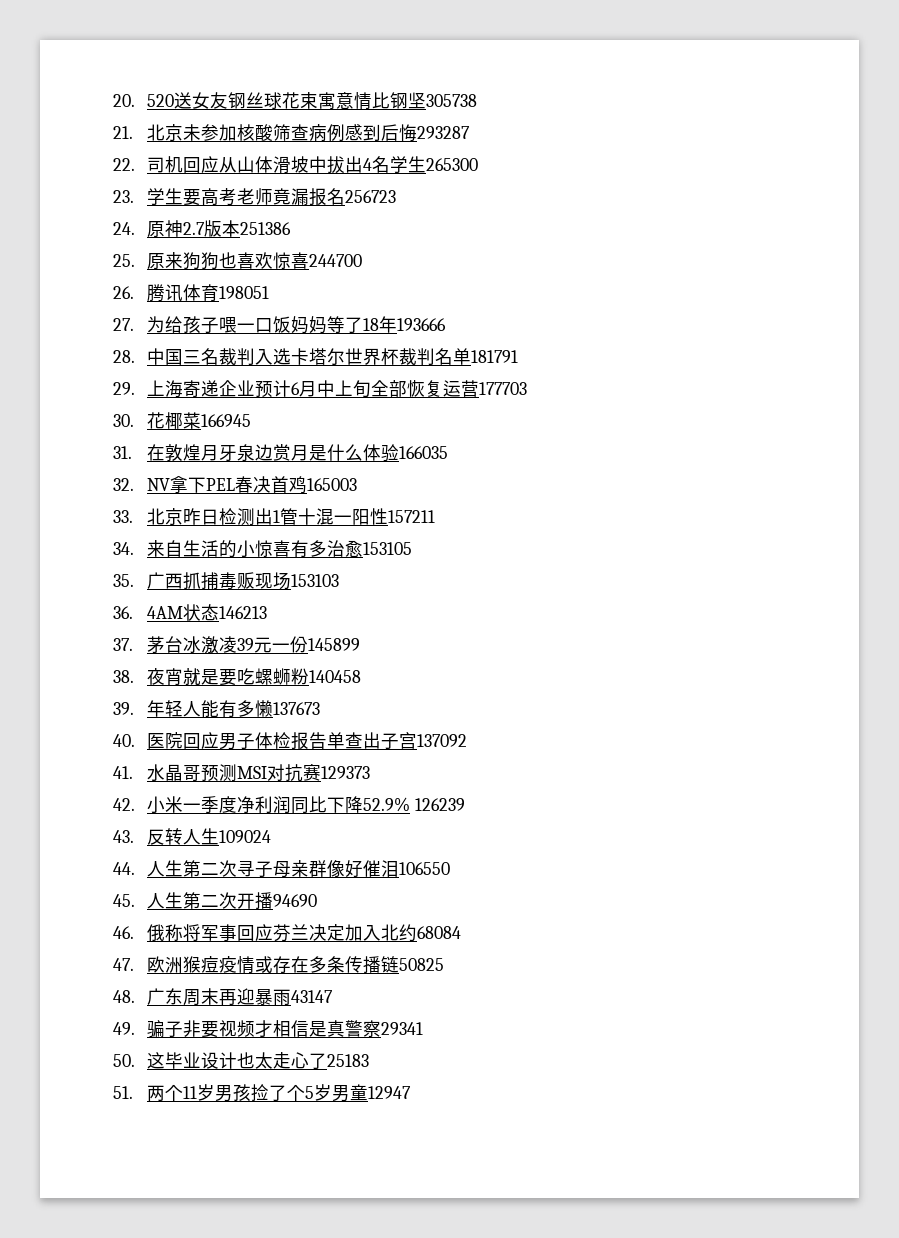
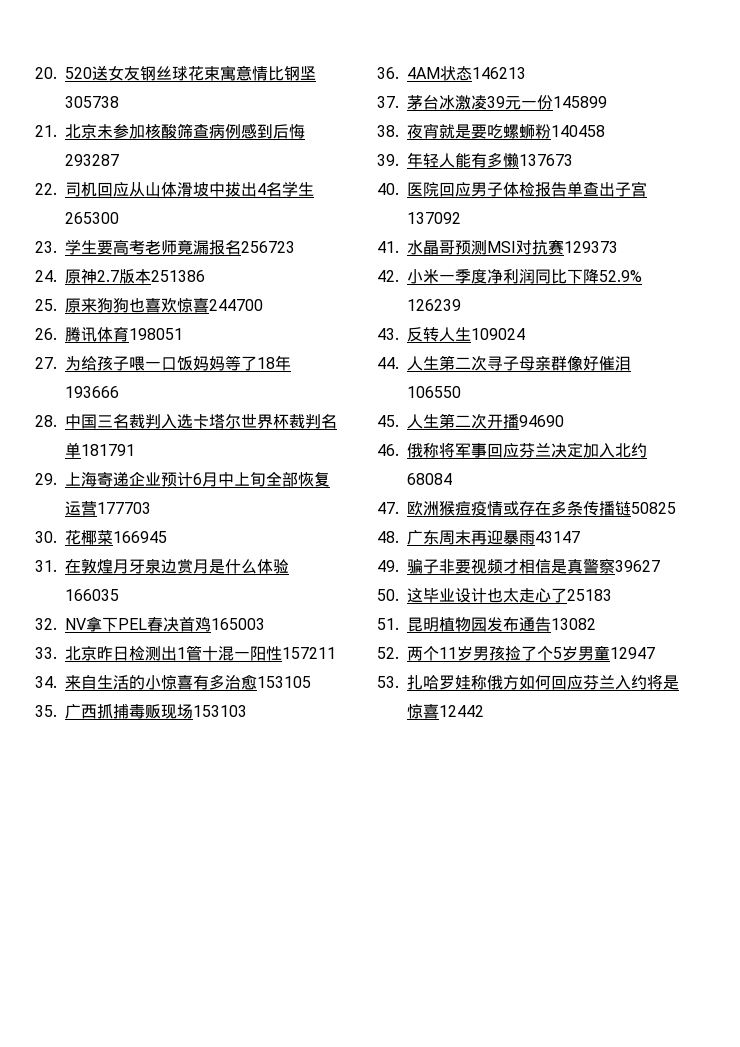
- 49.骗子非要视频才相信是真警察29341
+ 49.骗子非要视频才相信是真警察39627
- 51.两个11岁男孩捡了个5岁男童12947
+ 51.昆明植物园发布通告13082
+ 52.两个11岁男孩捡了个5岁男童12947
+ 53.扎哈罗娃称俄方如何回应芬兰入约将是惊喜12442

